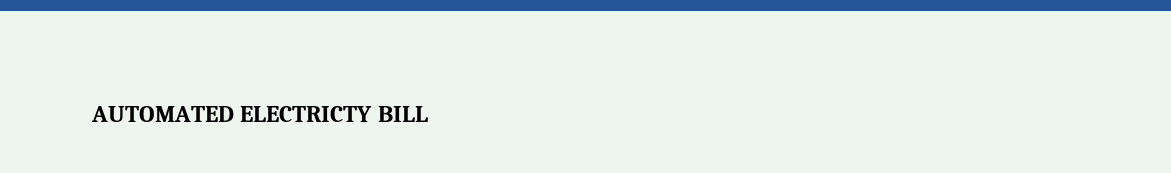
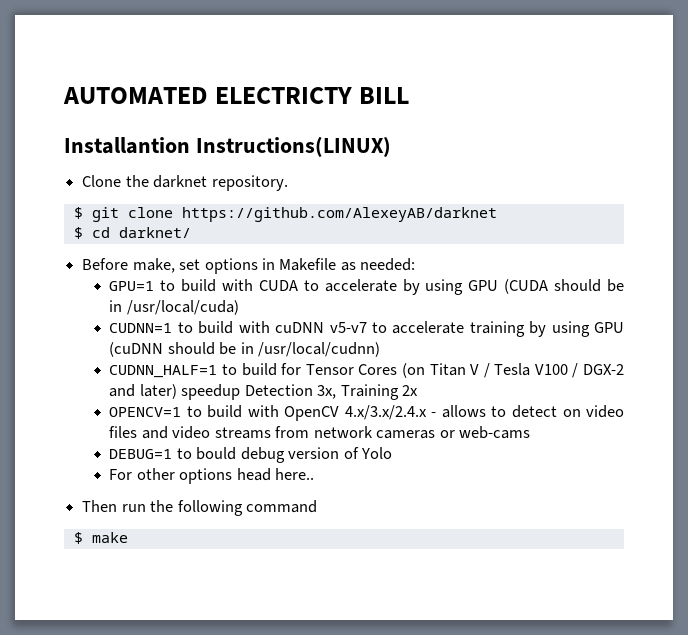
+ Installantion Instructions(LINUX)
+ Clone the darknet repository.
+ $ git clone https://github.com/AlexeyAB/darknet
+ $ cd darknet/
+ Before make, set options in Makefile as needed:
+ GPU=1 to build with CUDA to accelerate by using GPU (CUDA should be in /usr/local/cuda)
+ CUDNN=1 to build with cuDNN v5-v7 to accelerate training by using GPU (cuDNN should be in /usr/local/cudnn)
+ CUDNN_HALF=1 to build for Tensor Cores (on Titan V / Tesla V100 / DGX-2 and later) speedup Detection 3x, Training 2x
+ OPENCV=1 to build with OpenCV 4.x/3.x/2.4.x - allows to detect on video files and video streams from network cameras or web-cams
+ DEBUG=1 to bould debug version of Yolo
+ For other options head here..
+ Then run the following command
+ $ make

